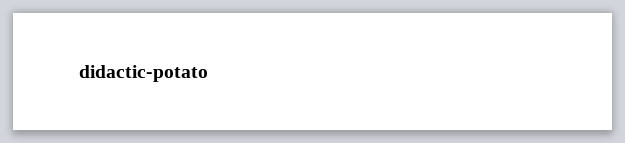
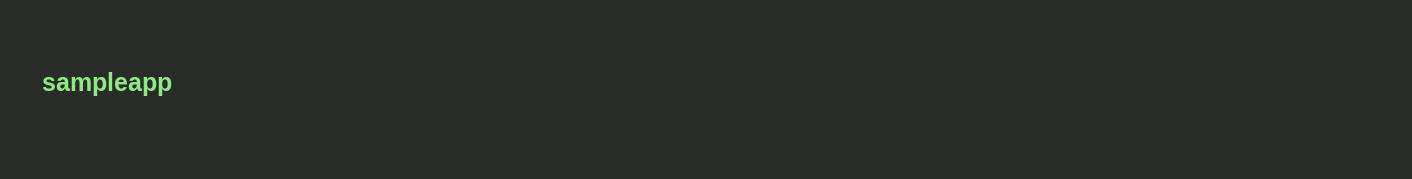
- didactic-potato
+ sampleapp

